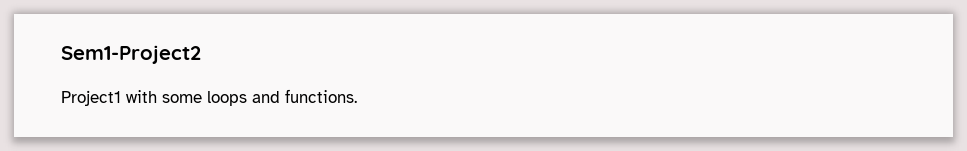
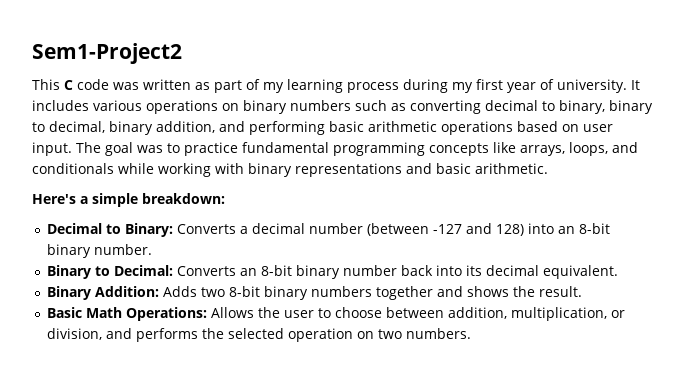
- Project1 with some loops and functions.
+ This C code was written as part of my learning process during my first year of university. It includes various operations on binary numbers such as converting decimal to binary, binary to decimal, binary addition, and performing basic arithmetic operations based on user input. The goal was to practice fundamental programming concepts like arrays, loops, and conditionals while working with binary representations and basic arithmetic.
+ Here's a simple breakdown:
+ Decimal to Binary: Converts a decimal number (between -127 and 128) into an 8-bit binary number.
+ Binary to Decimal: Converts an 8-bit binary number back into its decimal equivalent.
+ Binary Addition: Adds two 8-bit binary numbers together and shows the result.
+ Basic Math Operations: Allows the user to choose between addition, multiplication, or division, and performs the selected operation on two numbers.

